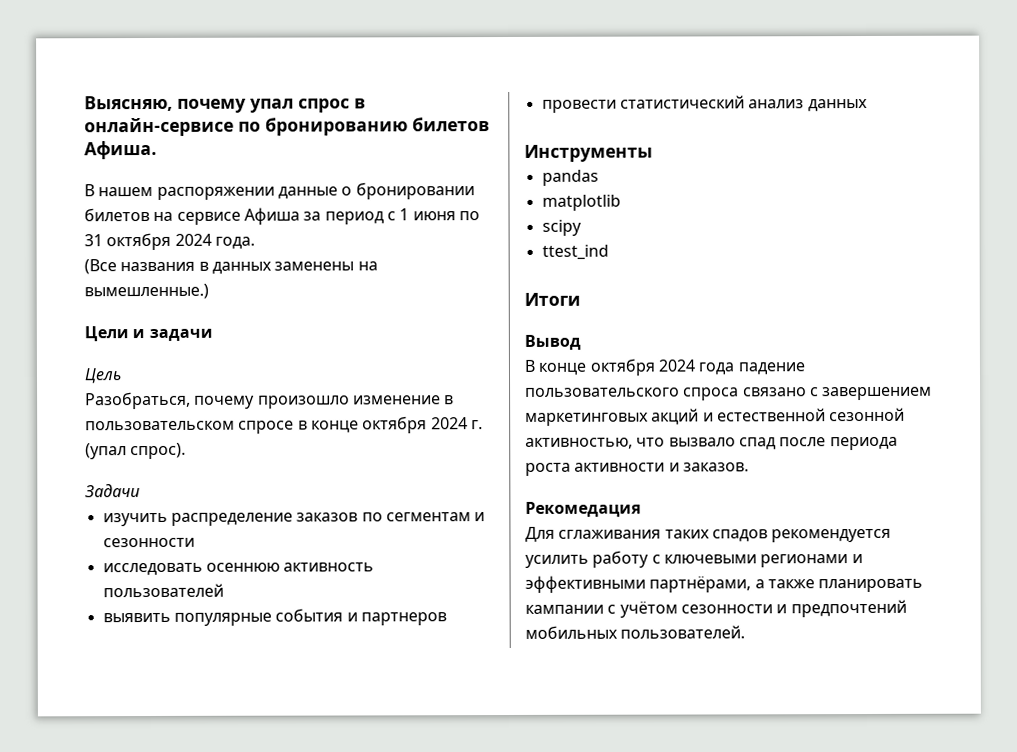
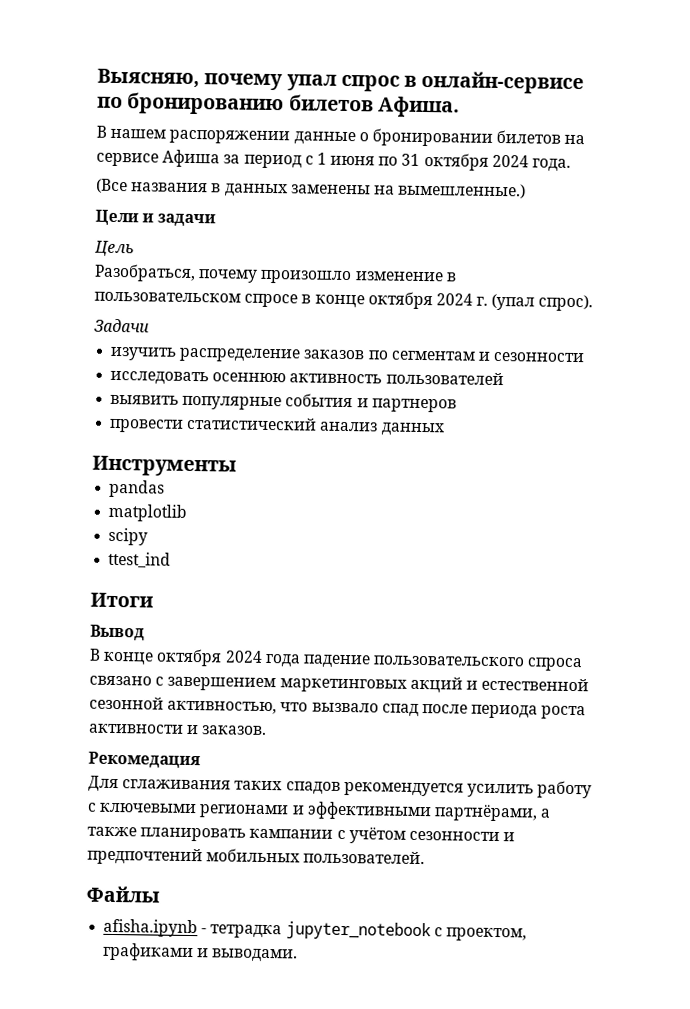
+ Файлы
+ afisha.ipynb - тетрадка jupyter_notebook с проектом, графиками и выводами.

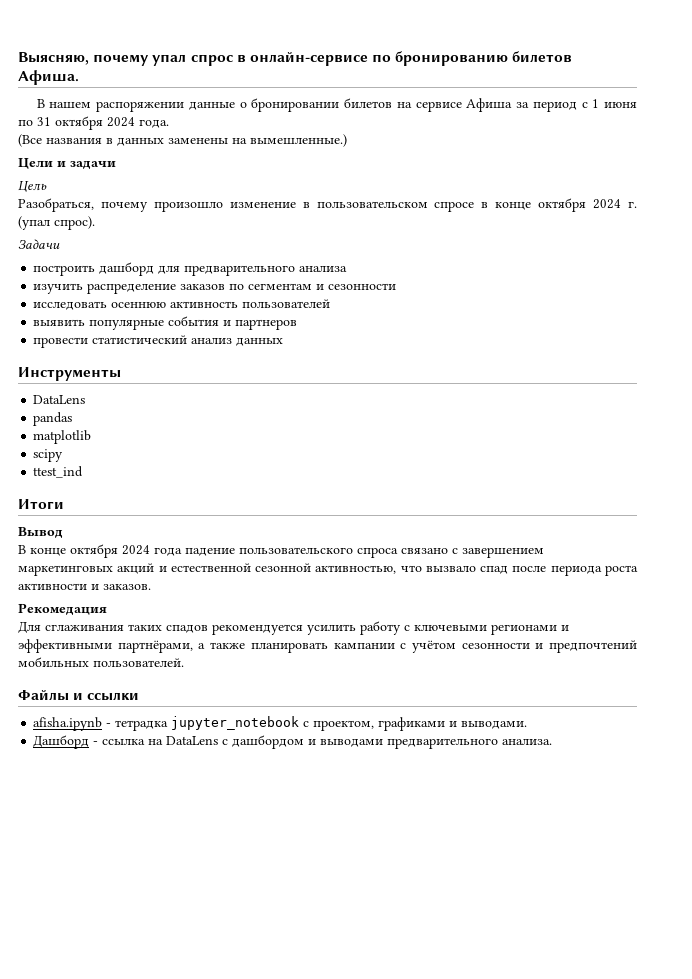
+ построить дашборд для предварительного анализа
  Инструменты
+ DataLens
- Файлы
+ Файлы и ссылки
+ Дашборд - ссылка на DataLens с дашбордом и выводами предварительного анализа.

